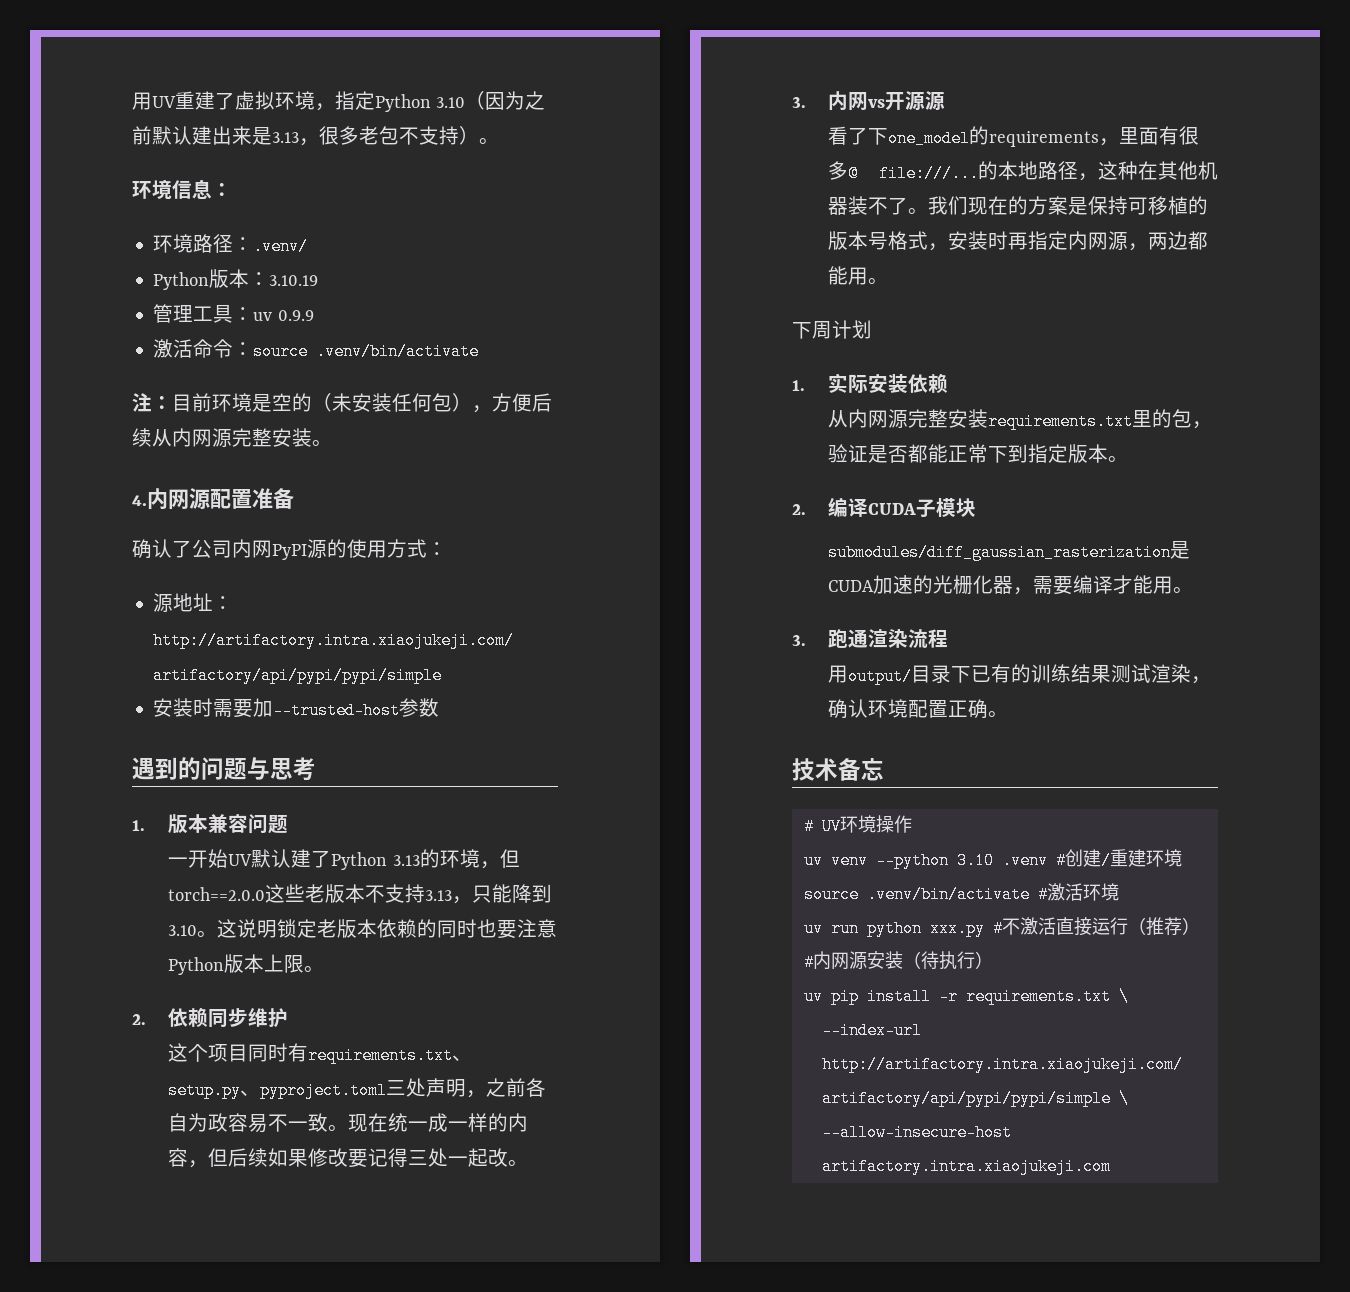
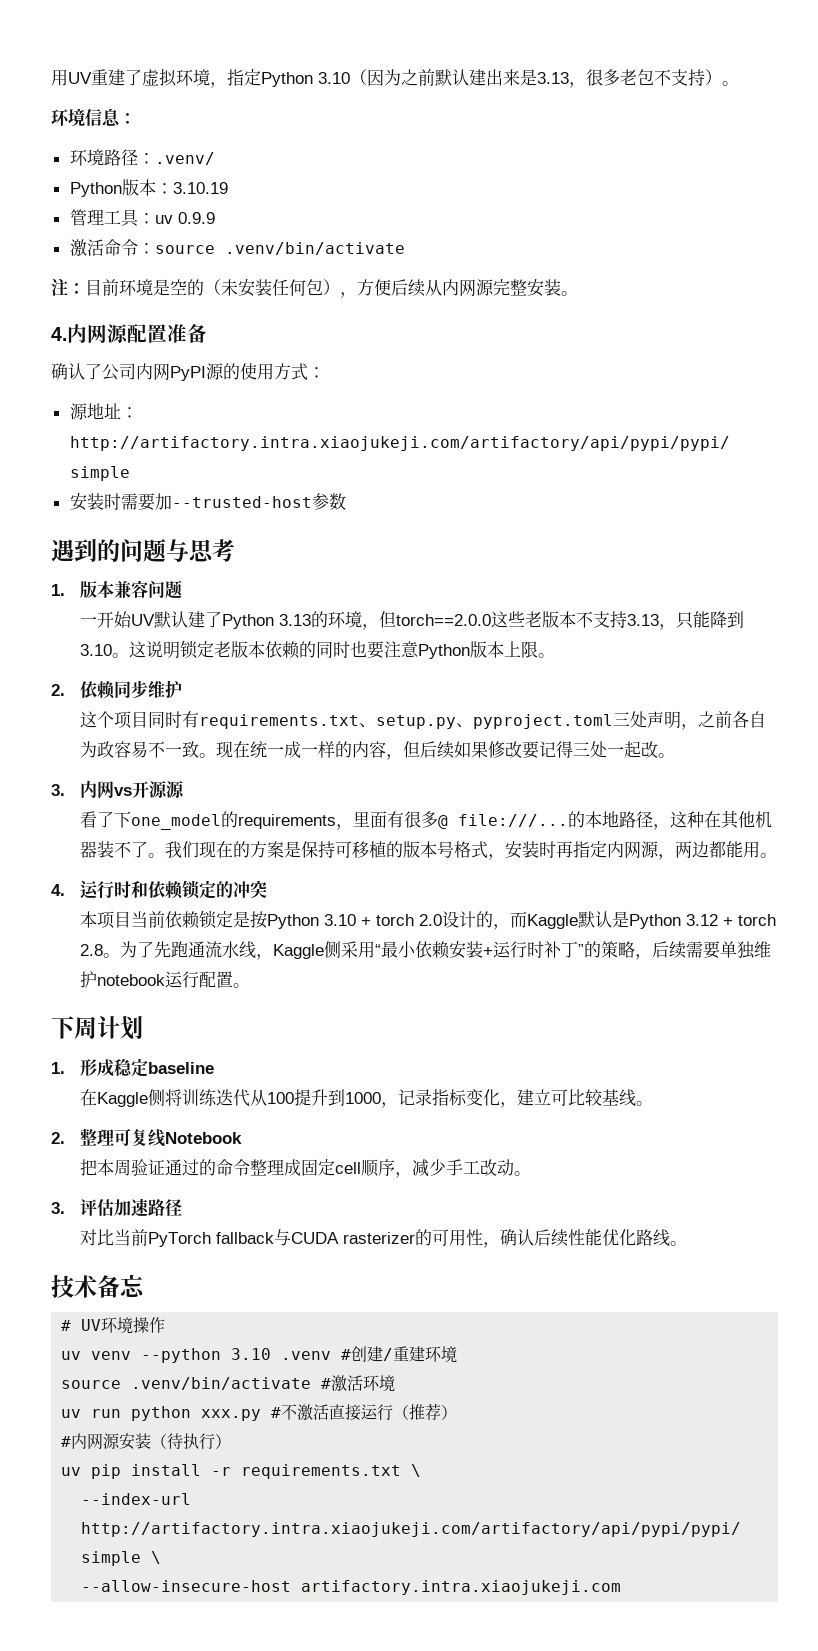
+ 4.运行时和依赖锁定的冲突
+ 本项目当前依赖锁定是按Python 3.10 + torch 2.0设计的，而Kaggle默认是Python 3.12 + torch 2.8。为了先跑通流水线，Kaggle侧采用“最小依赖安装+运行时补丁”的策略，后续需要单独维护notebook运行配置。
  下周计划
- 1.实际安装依赖
- 从内网源完整安装requirements.txt里的包，验证是否都能正常下到指定版本。
- 2.编译CUDA子模块
- submodules/diff_gaussian_rasterization是CUDA加速的光栅化器，需要编译才能用。
- 3.跑通渲染流程
- 用output/目录下已有的训练结果测试渲染，确认环境配置正确。
+ 1.形成稳定baseline
+ 在Kaggle侧将训练迭代从100提升到1000，记录指标变化，建立可比较基线。
+ 2.整理可复线Notebook
+ 把本周验证通过的命令整理成固定cell顺序，减少手工改动。
+ 3.评估加速路径
+ 对比当前PyTorch fallback与CUDA rasterizer的可用性，确认后续性能优化路线。

